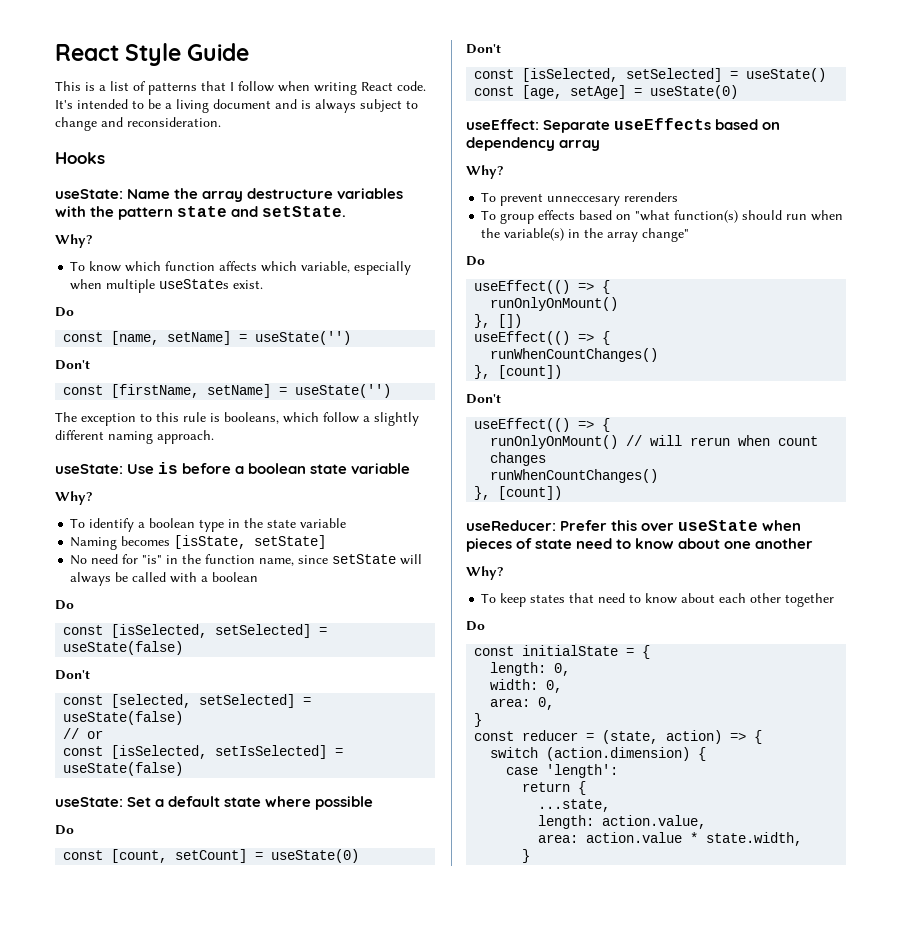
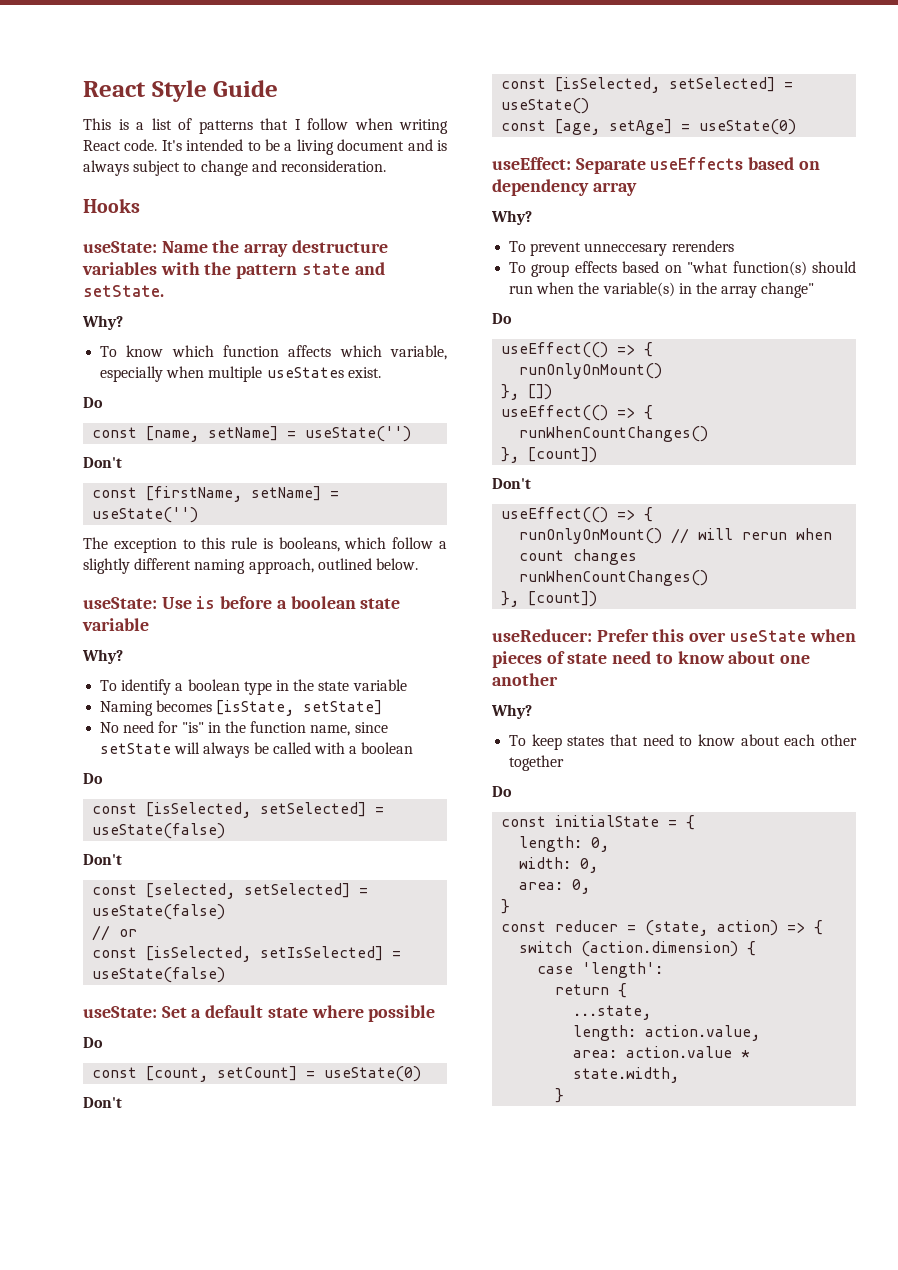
- The exception to this rule is booleans, which follow a slightly different naming approach.
+ The exception to this rule is booleans, which follow a slightly different naming approach, outlined below.

